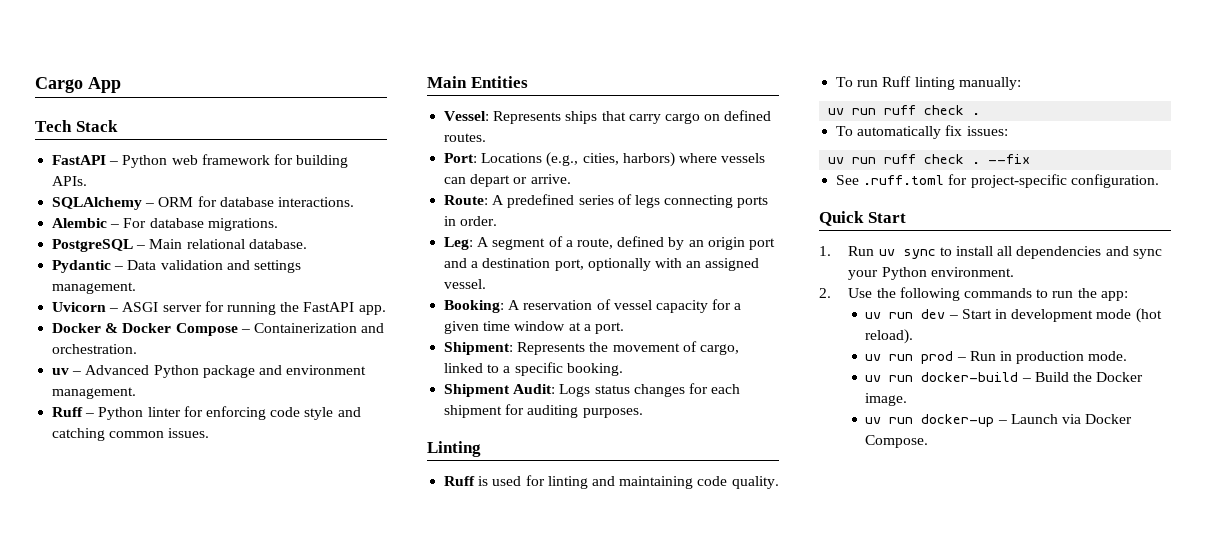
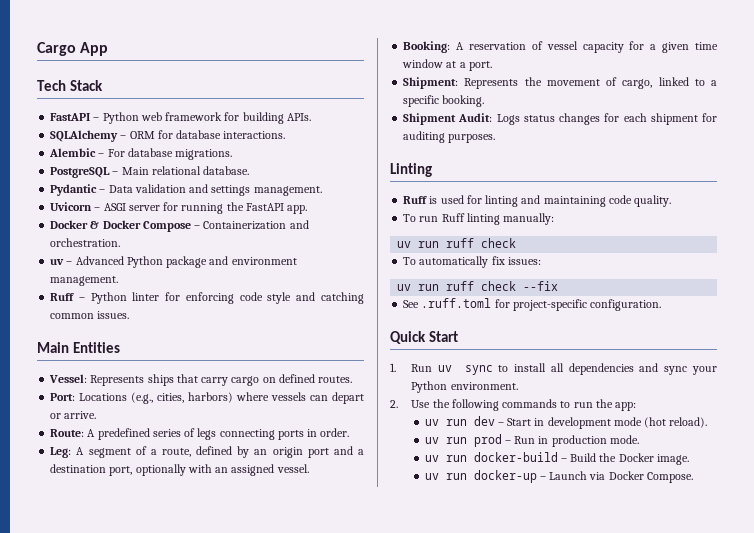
  To run Ruff linting manually:
- uv run ruff check .
+ uv run ruff check
- uv run ruff check . --fix
+ uv run ruff check --fix

